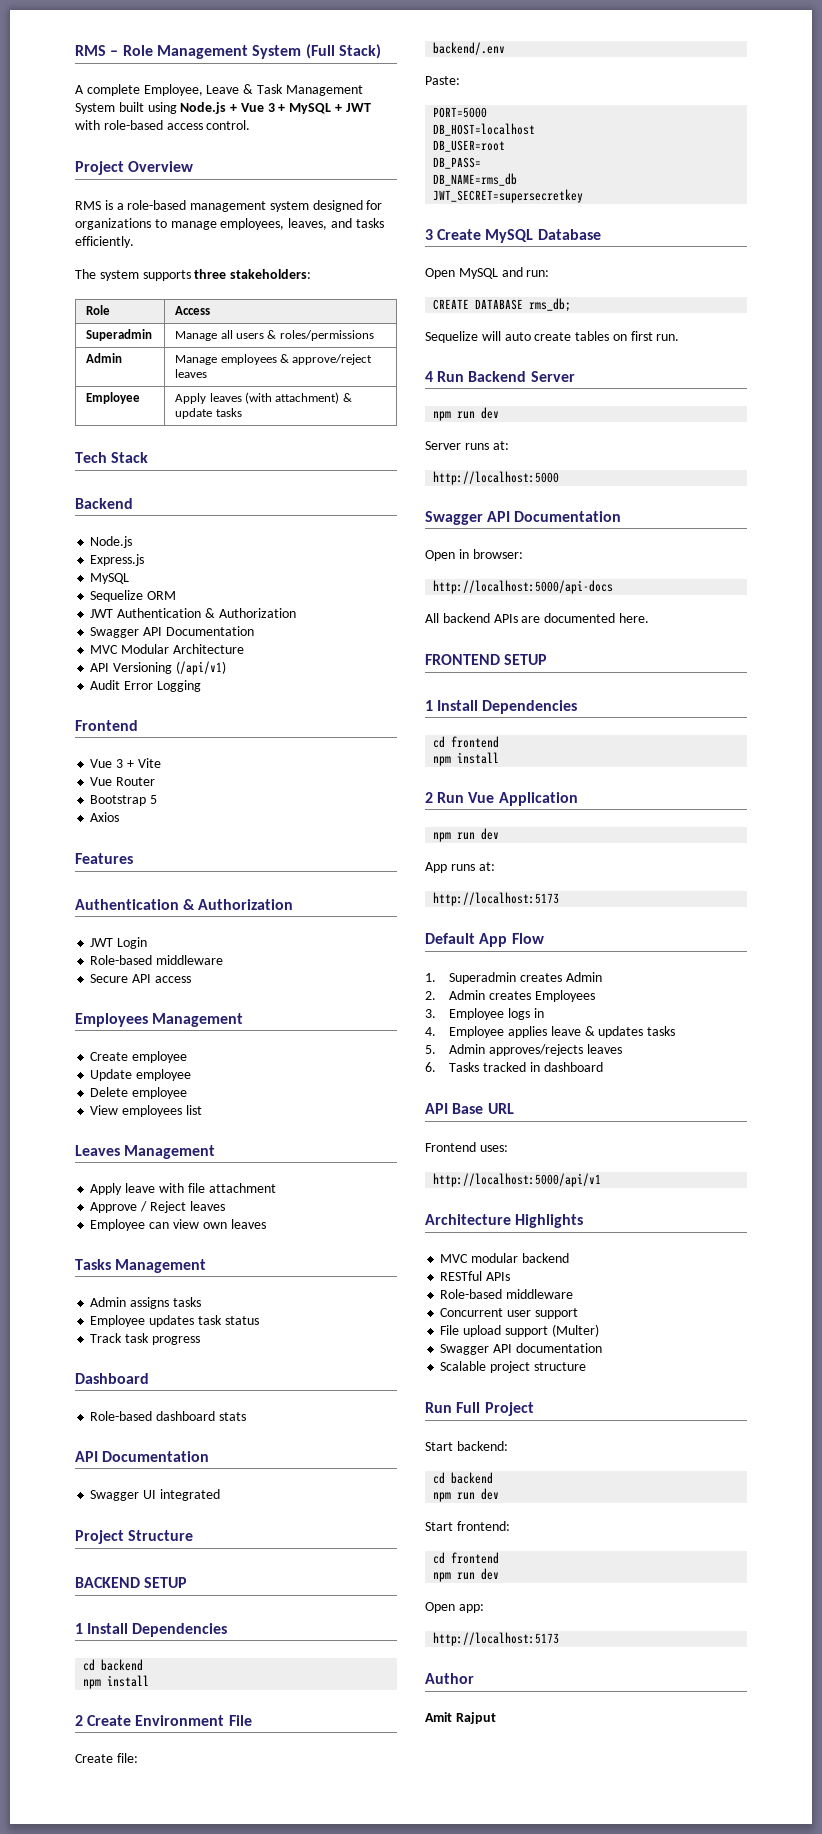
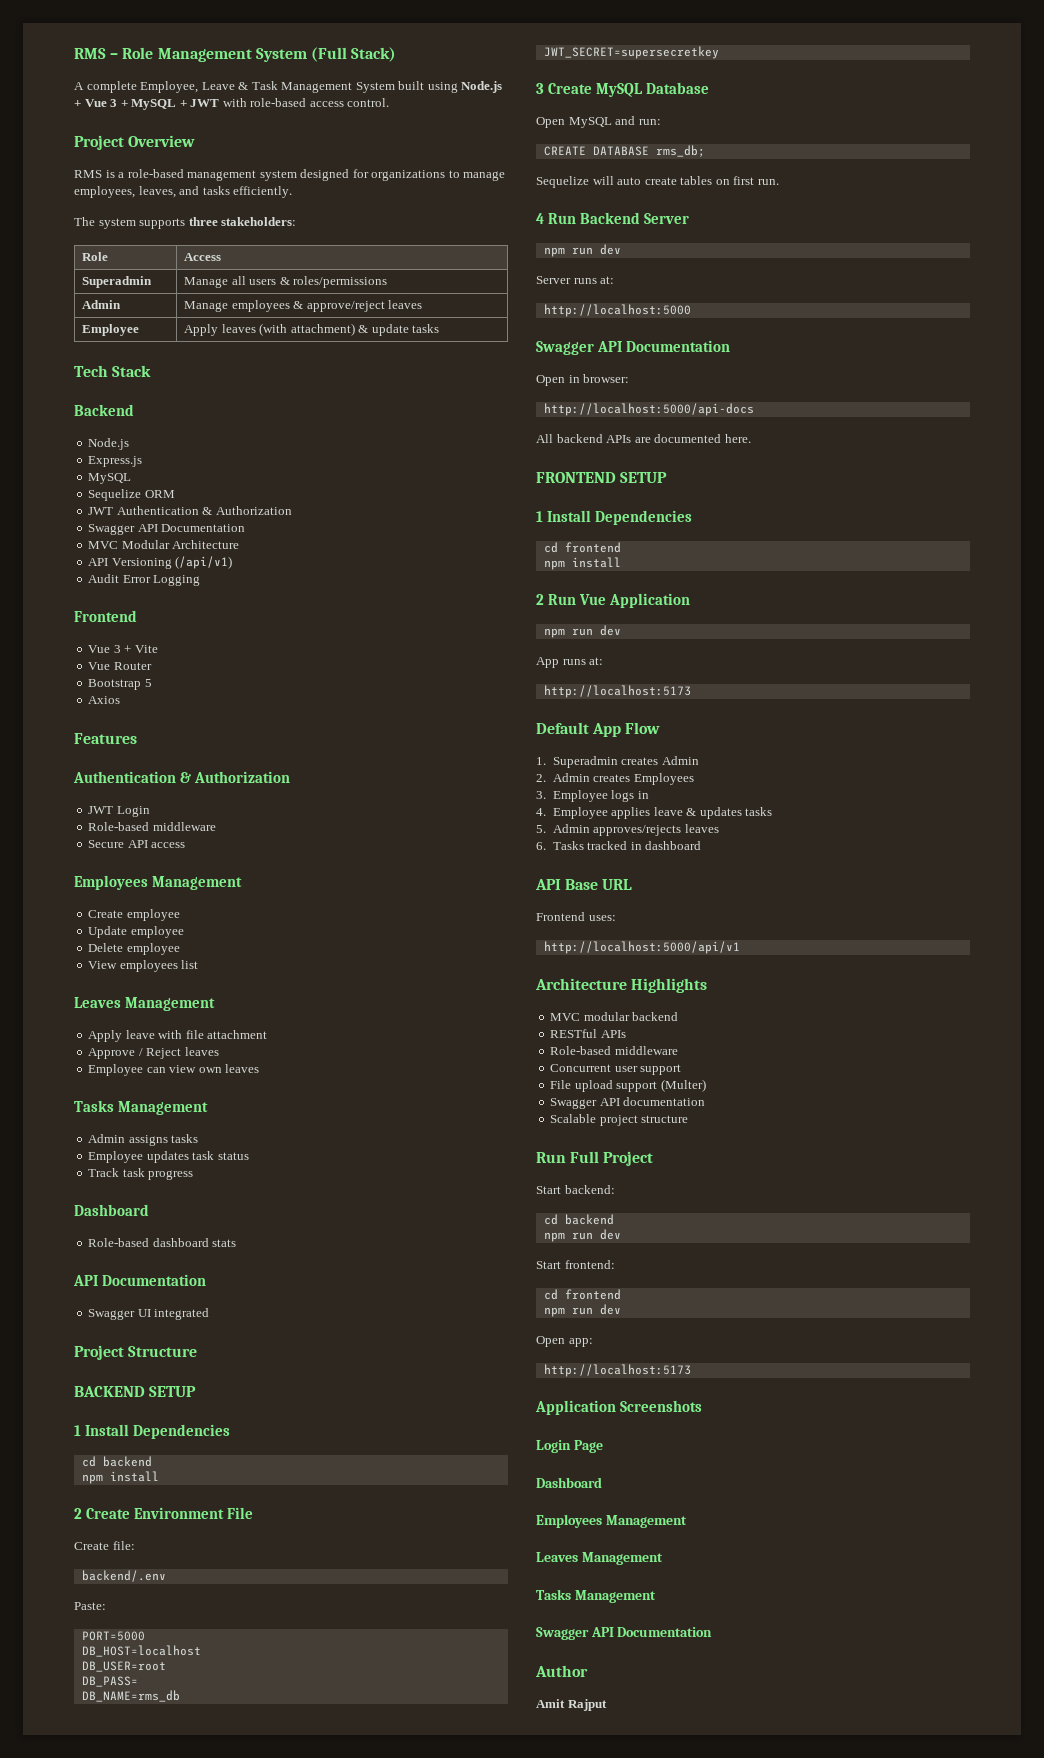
+ Application Screenshots
+ Login Page
+ Dashboard
+ Employees Management
+ Leaves Management
+ Tasks Management
+ Swagger API Documentation

